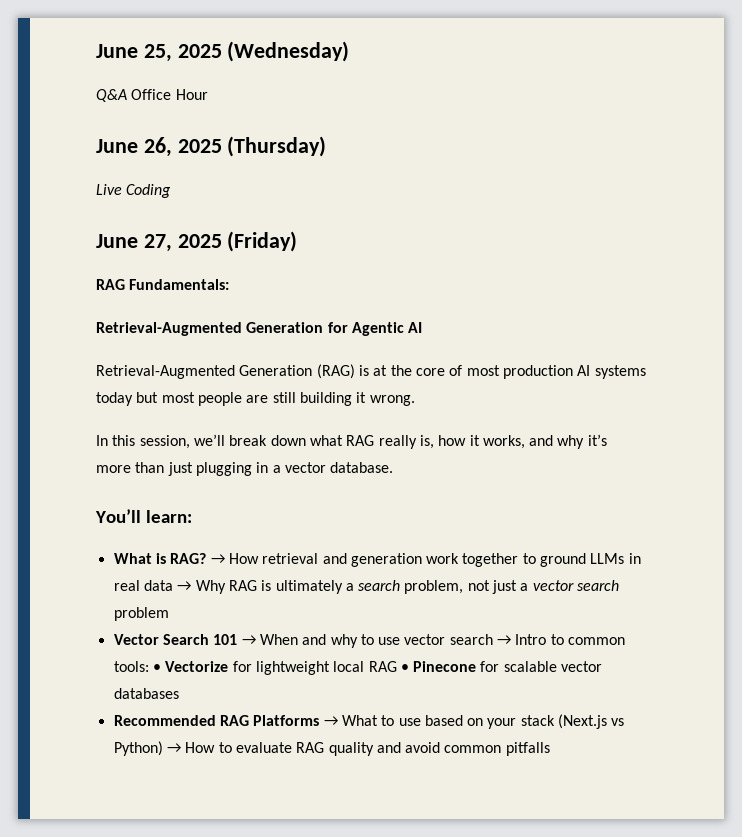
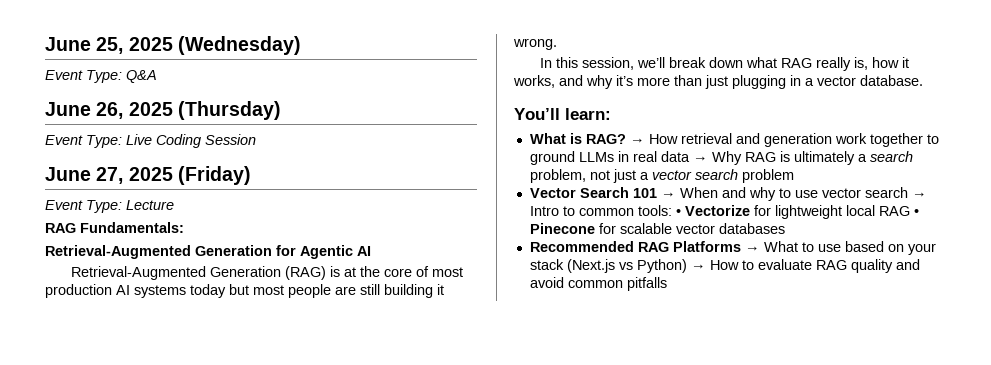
- Q&A Office Hour
+ Event Type: Q&A
- Live Coding
+ Event Type: Live Coding Session
+ Event Type: Lecture

